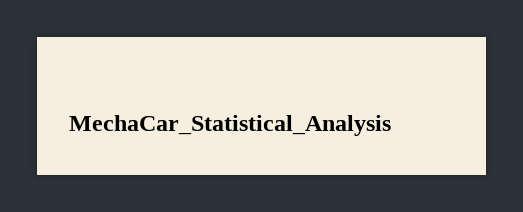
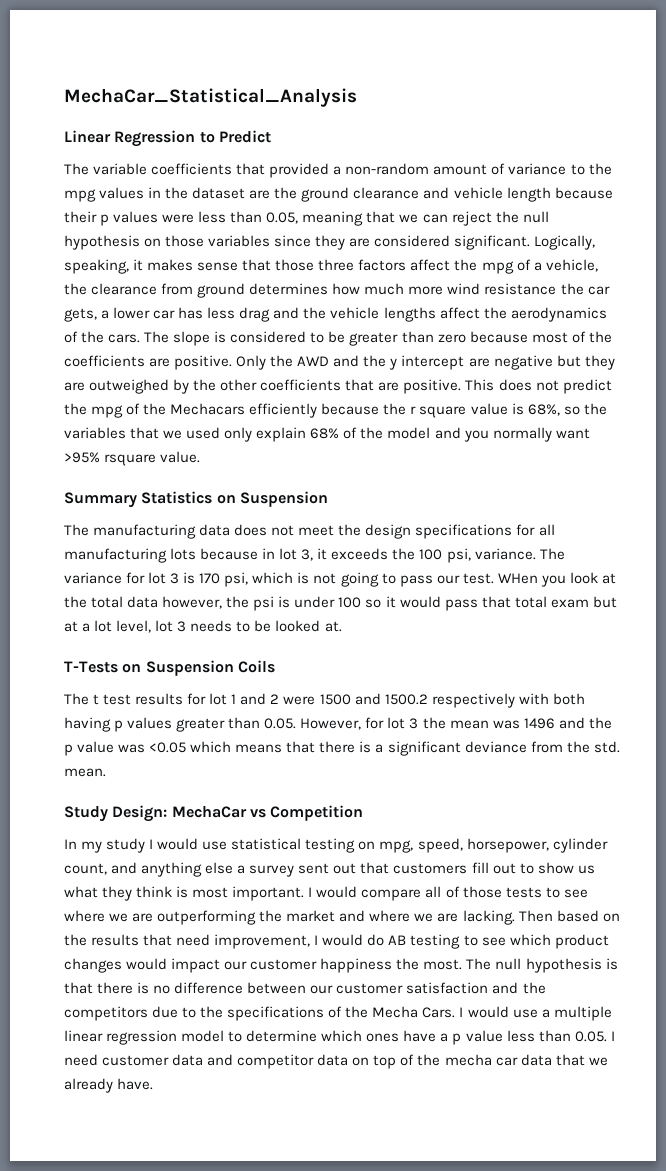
+ Linear Regression to Predict
+ The variable coefficients that provided a non-random amount of variance to the mpg values in the dataset are the ground clearance and vehicle length because their p values were less than 0.05, meaning that we can reject the null hypothesis on those variables since they are considered significant. Logically, speaking, it makes sense that those three factors affect the mpg of a vehicle, the clearance from ground determines how much more wind resistance the car gets, a lower car has less drag and the vehicle lengths affect the aerodynamics of the cars. The slope is considered to be greater than zero because most of the coefficients are positive. Only the AWD and the y intercept are negative but they are outweighed by the other coefficients that are positive. This does not predict the mpg of the Mechacars efficiently because the r square value is 68%, so the variables that we used only explain 68% of the model and you normally want >95% rsquare value.
+ Summary Statistics on Suspension
+ The manufacturing data does not meet the design specifications for all manufacturing lots because in lot 3, it exceeds the 100 psi, variance. The variance for lot 3 is 170 psi, which is not going to pass our test. WHen you look at the total data however, the psi is under 100 so it would pass that total exam but at a lot level, lot 3 needs to be looked at.
+ T-Tests on Suspension Coils
+ The t test results for lot 1 and 2 were 1500 and 1500.2 respectively with both having p values greater than 0.05. However, for lot 3 the mean was 1496 and the p value was <0.05 which means that there is a significant deviance from the std. mean.
+ Study Design: MechaCar vs Competition
+ In my study I would use statistical testing on mpg, speed, horsepower, cylinder count, and anything else a survey sent out that customers fill out to show us what they think is most important. I would compare all of those tests to see where we are outperforming the market and where we are lacking. Then based on the results that need improvement, I would do AB testing to see which product changes would impact our customer happiness the most. The null hypothesis is that there is no difference between our customer satisfaction and the competitors due to the specifications of the Mecha Cars. I would use a multiple linear regression model to determine which ones have a p value less than 0.05. I need customer data and competitor data on top of the mecha car data that we already have.

